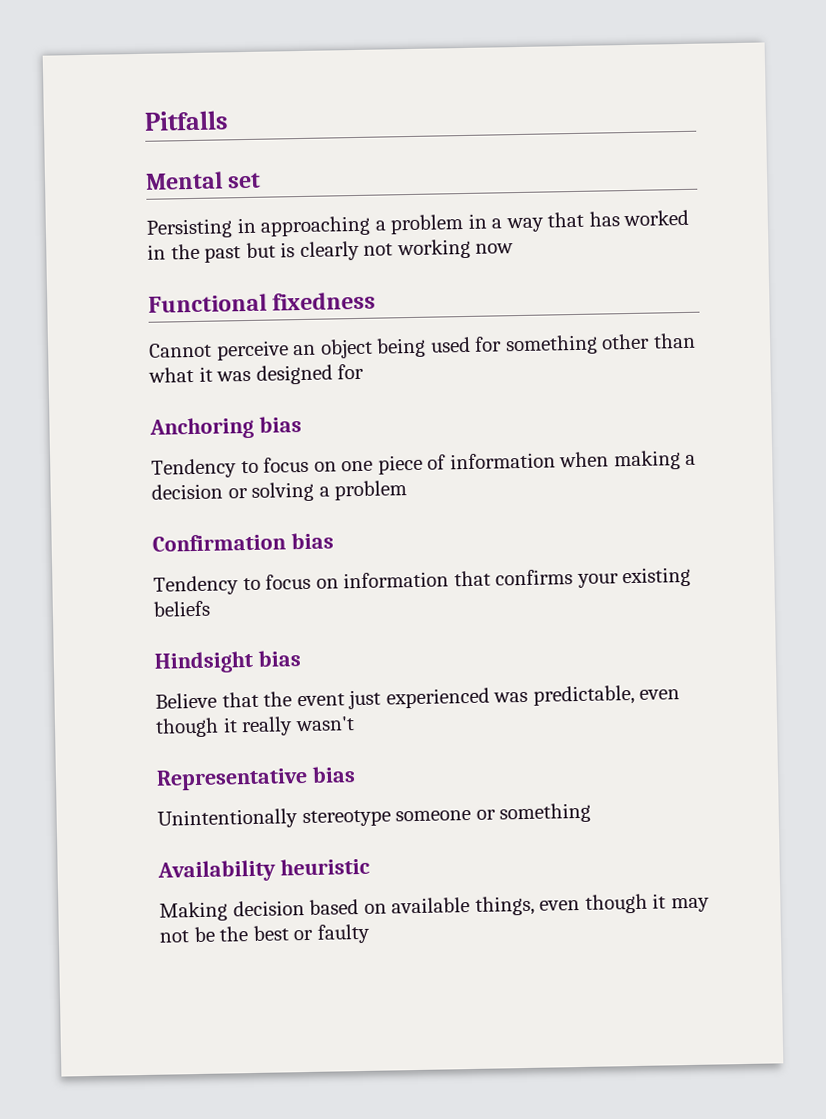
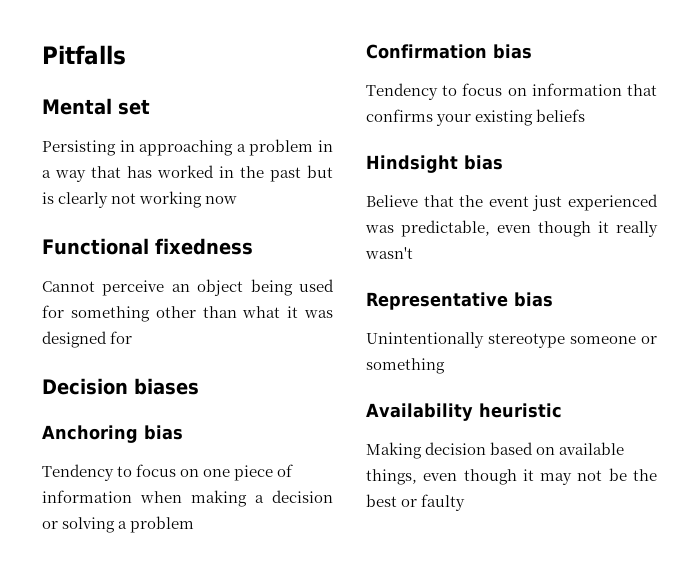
+ Decision biases

